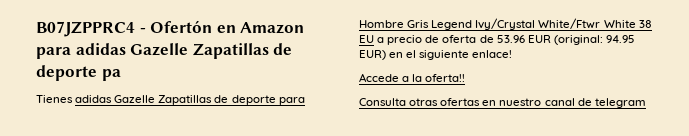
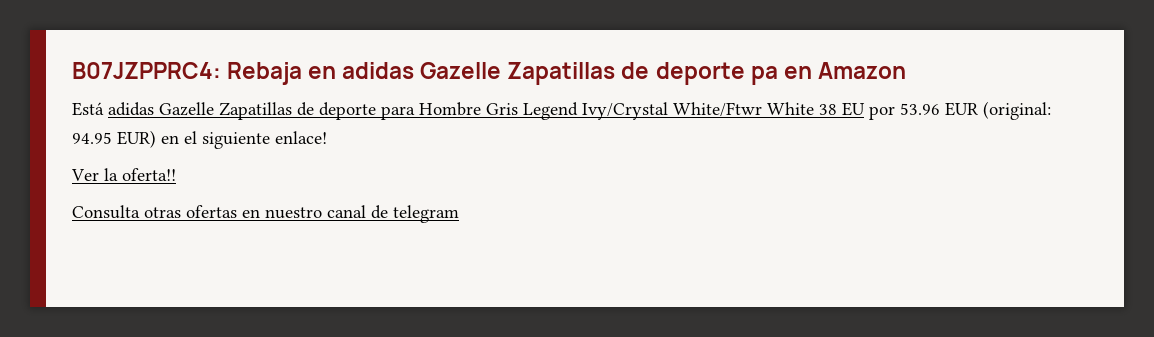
- B07JZPPRC4 - Ofertón en Amazon para adidas Gazelle Zapatillas de deporte pa
- Tienes adidas Gazelle Zapatillas de deporte para Hombre Gris Legend Ivy/Crystal White/Ftwr White 38 EU a precio de oferta de 53.96 EUR (original: 94.95 EUR) en el siguiente enlace!
+ B07JZPPRC4: Rebaja en adidas Gazelle Zapatillas de deporte pa en Amazon
+ Está adidas Gazelle Zapatillas de deporte para Hombre Gris Legend Ivy/Crystal White/Ftwr White 38 EU por 53.96 EUR (original: 94.95 EUR) en el siguiente enlace!
- Accede a la oferta!!
+ Ver la oferta!!

